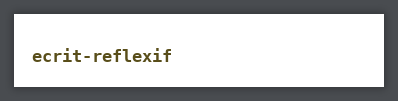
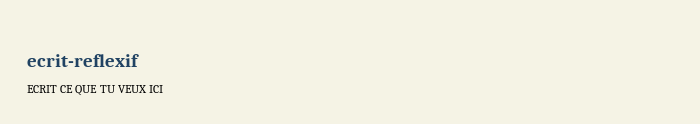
+ ECRIT CE QUE TU VEUX ICI

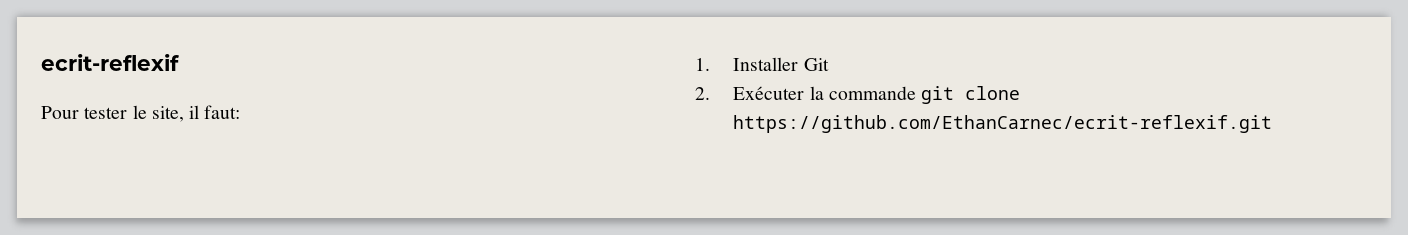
- ECRIT CE QUE TU VEUX ICI
+ Pour tester le site, il faut:
+ 1. Installer Git
+ 2. Exécuter la commande git clone https://github.com/EthanCarnec/ecrit-reflexif.git

